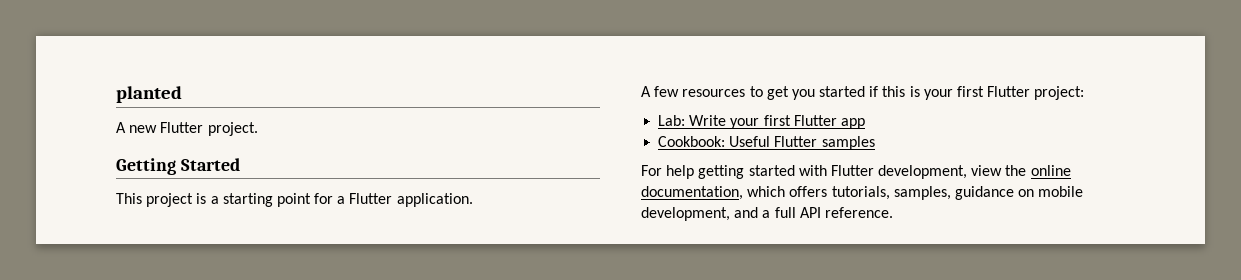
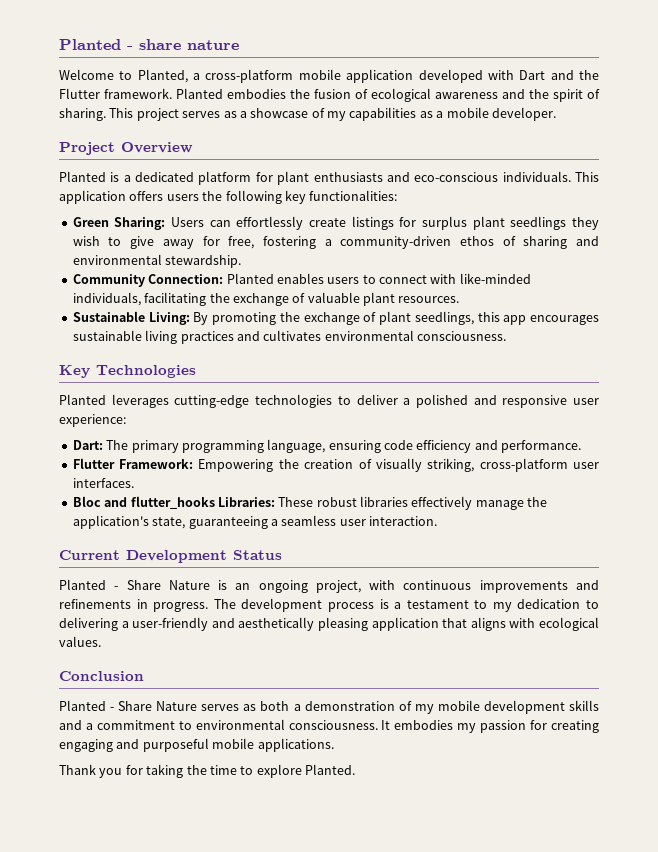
- planted
- A new Flutter project.
- Getting Started
- This project is a starting point for a Flutter application.
- A few resources to get you started if this is your first Flutter project:
- Lab: Write your first Flutter app
- Cookbook: Useful Flutter samples
- For help getting started with Flutter development, view the online documentation, which offers tutorials, samples, guidance on mobile development, and a full API reference.
+ Planted - share nature
+ Welcome to Planted, a cross-platform mobile application developed with Dart and the Flutter framework. Planted embodies the fusion of ecological awareness and the spirit of sharing. This project serves as a showcase of my capabilities as a mobile developer.
+ Project Overview
+ Planted is a dedicated platform for plant enthusiasts and eco-conscious individuals. This application offers users the following key functionalities:
+ Green Sharing: Users can effortlessly create listings for surplus plant seedlings they wish to give away for free, fostering a community-driven ethos of sharing and environmental stewardship.
+ Community Connection: Planted enables users to connect with like-minded individuals, facilitating the exchange of valuable plant resources.
+ Sustainable Living: By promoting the exchange of plant seedlings, this app encourages sustainable living practices and cultivates environmental consciousness.
+ Key Technologies
+ Planted leverages cutting-edge technologies to deliver a polished and responsive user experience:
+ Dart: The primary programming language, ensuring code efficiency and performance.
+ Flutter Framework: Empowering the creation of visually striking, cross-platform user interfaces.
+ Bloc and flutter_hooks Libraries: These robust libraries effectively manage the application's state, guaranteeing a seamless user interaction.
+ Current Development Status
+ Planted - Share Nature is an ongoing project, with continuous improvements and refinements in progress. The development process is a testament to my dedication to delivering a user-friendly and aesthetically pleasing application that aligns with ecological values.
+ Conclusion
+ Planted - Share Nature serves as both a demonstration of my mobile development skills and a commitment to environmental consciousness. It embodies my passion for creating engaging and purposeful mobile applications.
+ Thank you for taking the time to explore Planted.

